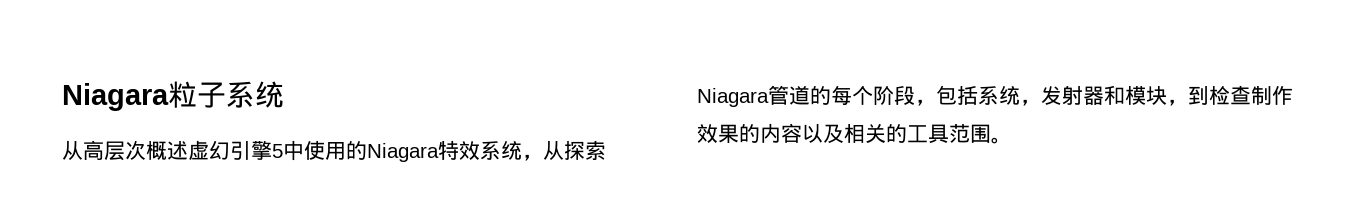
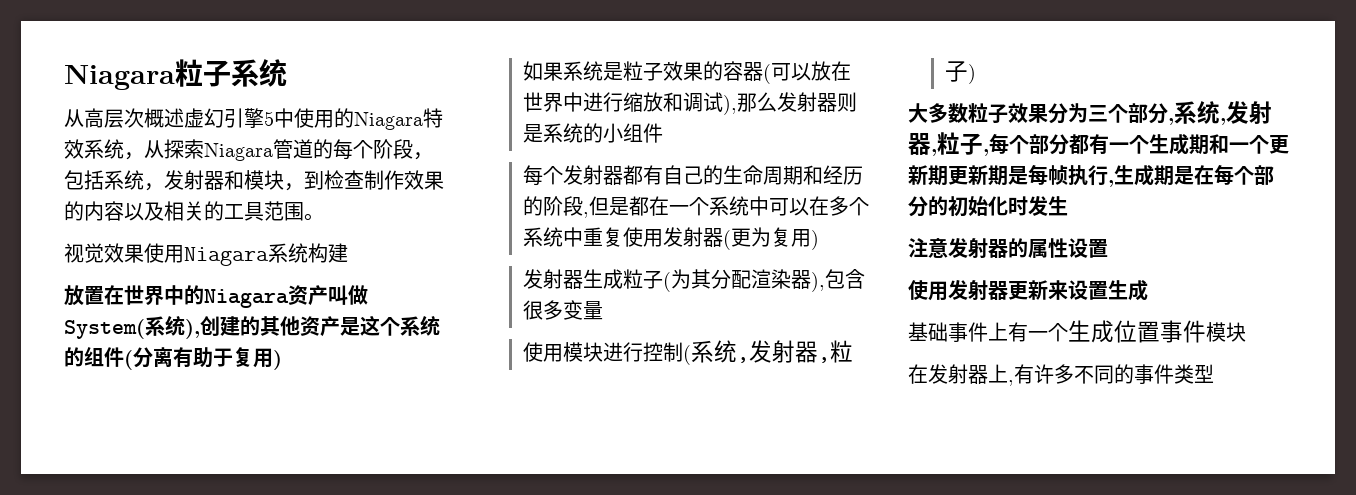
+ 视觉效果使用Niagara系统构建
+ 放置在世界中的Niagara资产叫做System(系统),创建的其他资产是这个系统的组件(分离有助于复用)
+ 如果系统是粒子效果的容器(可以放在世界中进行缩放和调试),那么发射器则是系统的小组件
+ 每个发射器都有自己的生命周期和经历的阶段,但是都在一个系统中可以在多个系统中重复使用发射器(更为复用)
+ 发射器生成粒子(为其分配渲染器),包含很多变量
+ 使用模块进行控制(系统,发射器,粒子)
+ 大多数粒子效果分为三个部分,系统,发射器,粒子,每个部分都有一个生成期和一个更新期更新期是每帧执行,生成期是在每个部分的初始化时发生
+ 注意发射器的属性设置
+ 使用发射器更新来设置生成
+ 基础事件上有一个生成位置事件模块
+ 在发射器上,有许多不同的事件类型

